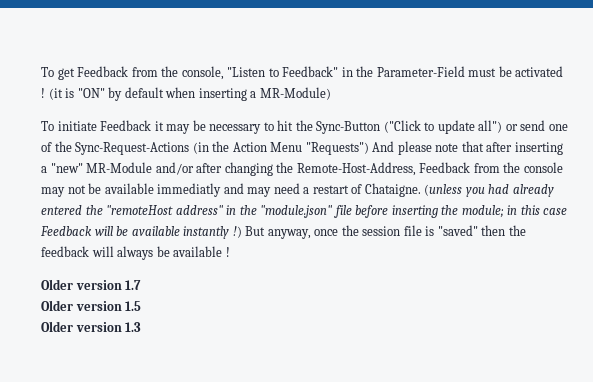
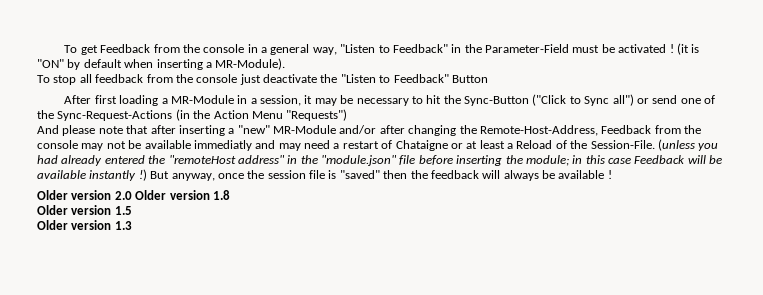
- To get Feedback from the console, "Listen to Feedback" in the Parameter-Field must be activated !
+ To get Feedback from the console in a general way, "Listen to Feedback" in the Parameter-Field must be activated !
- (it is "ON" by default when inserting a MR-Module)
- To initiate Feedback it may be necessary to hit the Sync-Button ("Click to update all") or send one of the Sync-Request-Actions (in the Action Menu "Requests") And please note that after inserting a "new" MR-Module and/or after changing the Remote-Host-Address, Feedback from the console may not be available immediatly and may need a restart of Chataigne.
+ (it is "ON" by default when inserting a MR-Module).
+ To stop all feedback from the console just deactivate the "Listen to Feedback" Button
+ After first loading a MR-Module in a session, it may be necessary to hit the Sync-Button ("Click to Sync all") or send one of the Sync-Request-Actions (in the Action Menu "Requests")
+ And please note that after inserting a "new" MR-Module and/or after changing the Remote-Host-Address, Feedback from the console may not be available immediatly and may need a restart of Chataigne or at least a Reload of the Session-File.
- Older version 1.7
+ Older version 2.0 Older version 1.8

